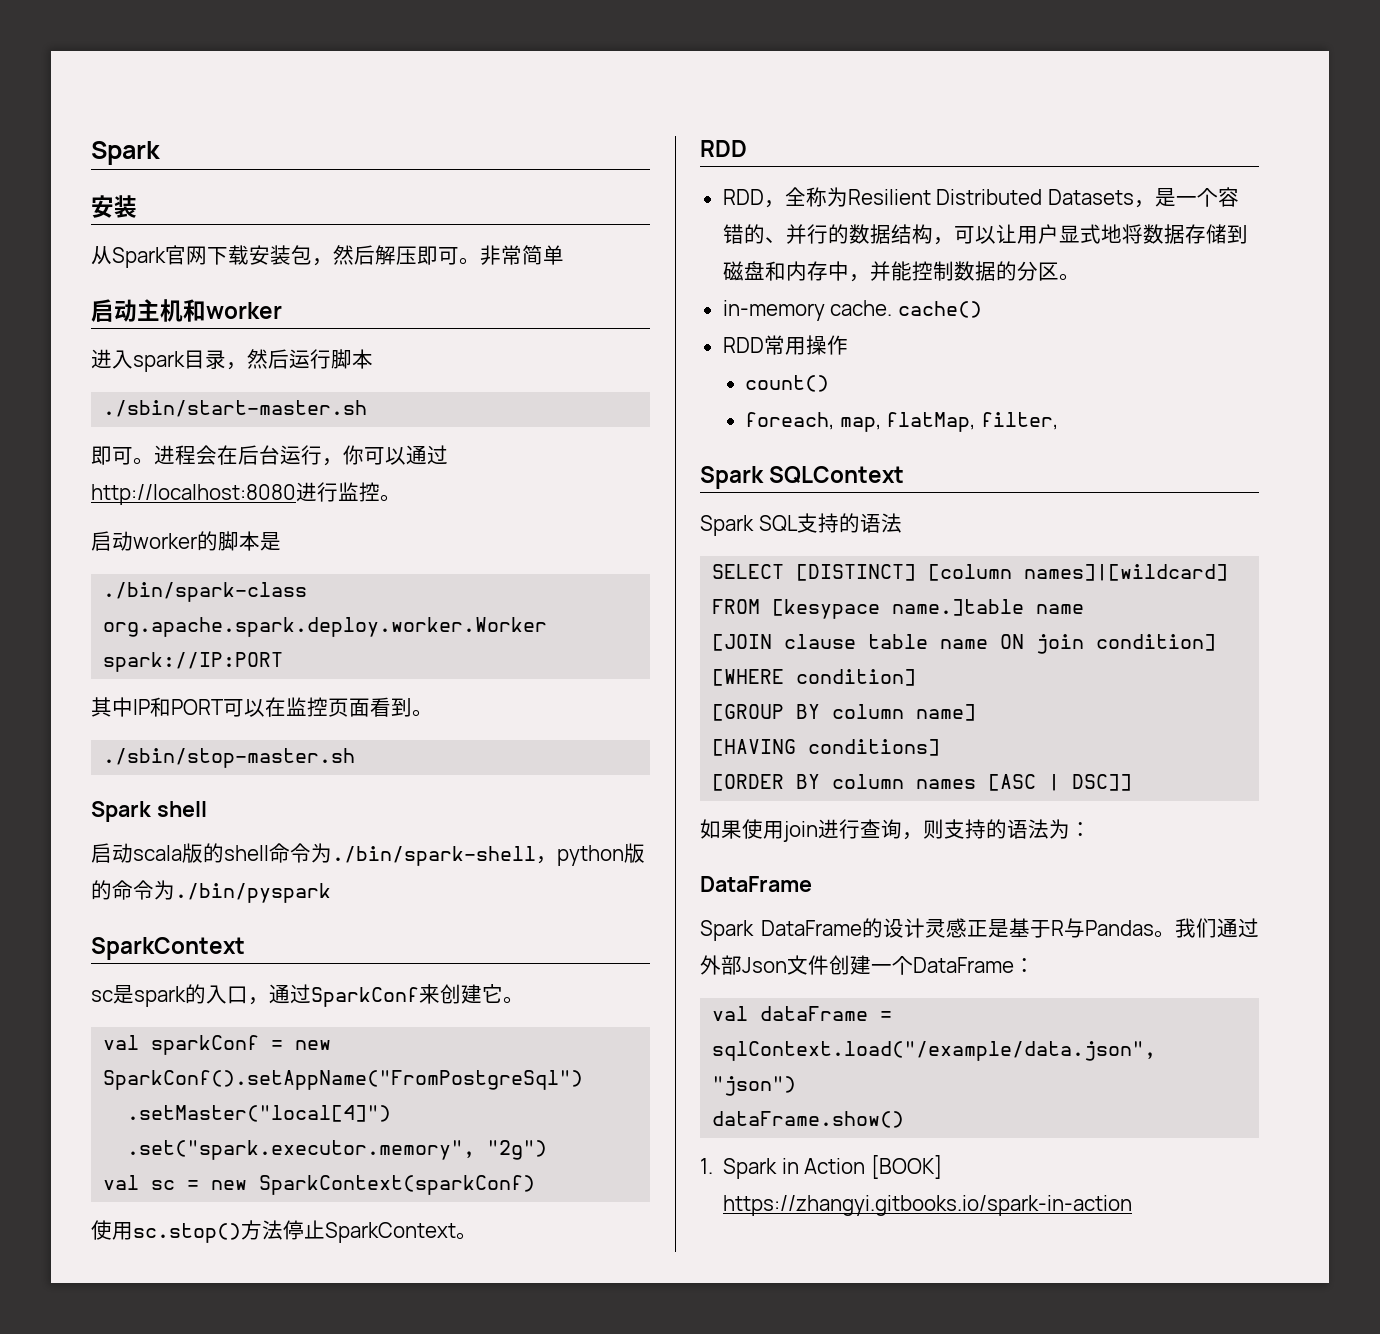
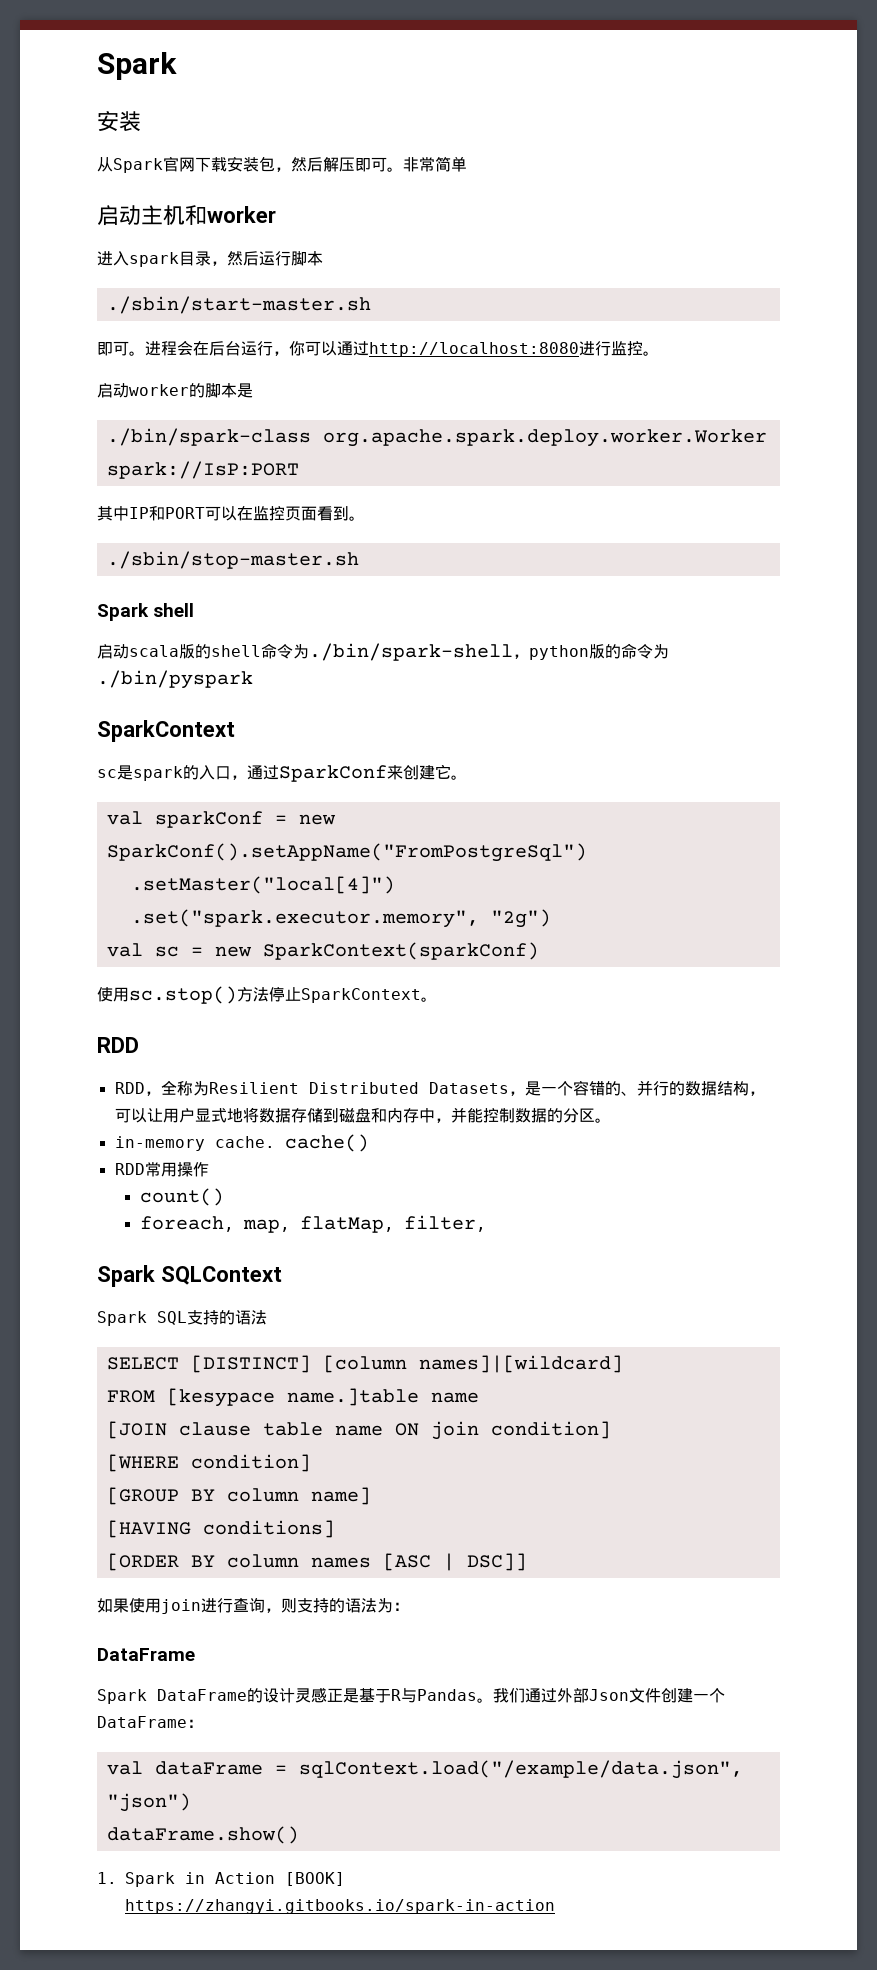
- ./bin/spark-class org.apache.spark.deploy.worker.Worker spark://IP:PORT
+ ./bin/spark-class org.apache.spark.deploy.worker.Worker spark://IsP:PORT

